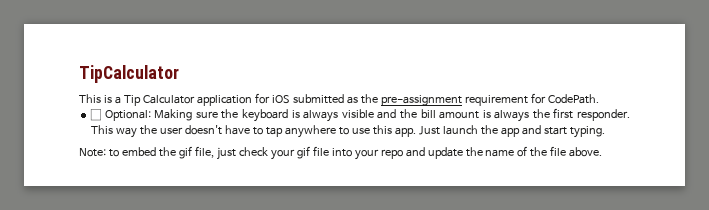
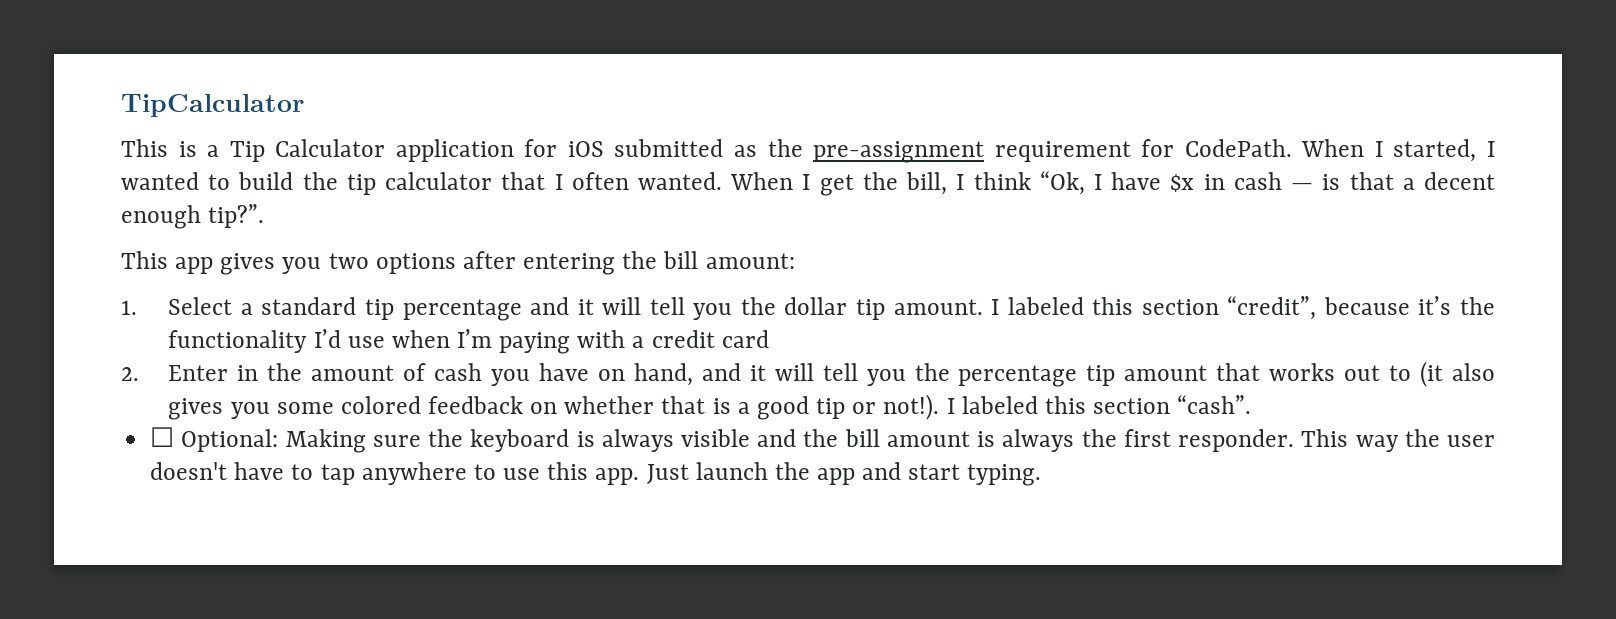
+ When I started, I wanted to build the tip calculator that I often wanted. When I get the bill, I think “Ok, I have $x in cash — is that a decent enough tip?”.
+ This app gives you two options after entering the bill amount:
+ 1. Select a standard tip percentage and it will tell you the dollar tip amount. I labeled this section “credit”, because it’s the functionality I’d use when I’m paying with a credit card
+ 2. Enter in the amount of cash you have on hand, and it will tell you the percentage tip amount that works out to (it also gives you some colored feedback on whether that is a good tip or not!). I labeled this section “cash”.
- Note: to embed the gif file, just check your gif file into your repo and update the name of the file above.

